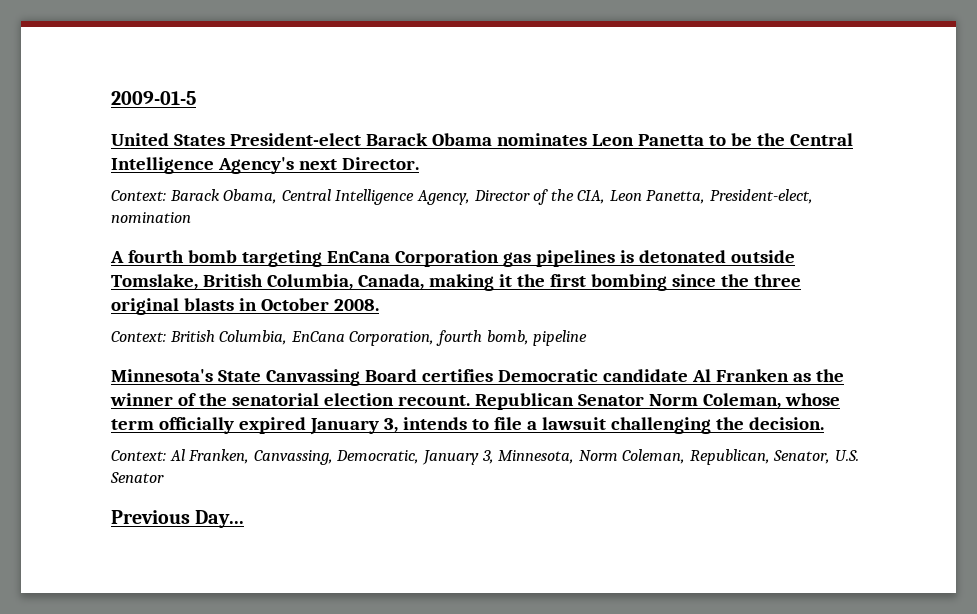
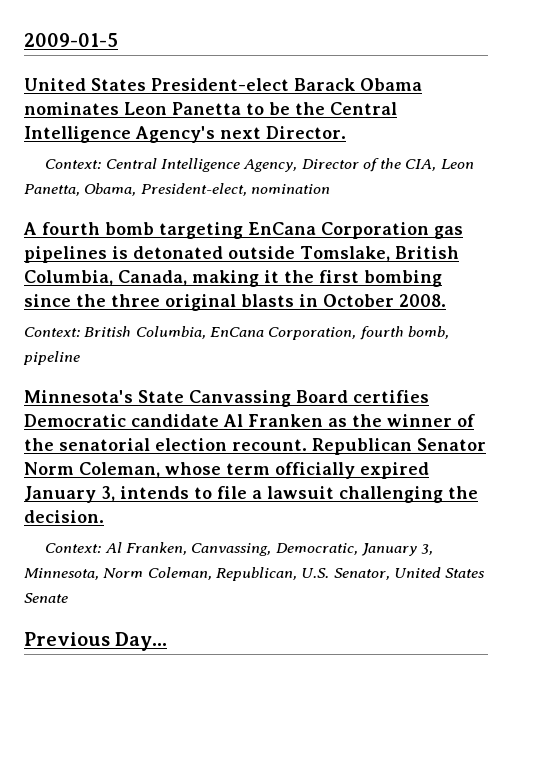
- Context: Barack Obama, Central Intelligence Agency, Director of the CIA, Leon Panetta, President-elect, nomination
+ Context: Central Intelligence Agency, Director of the CIA, Leon Panetta, Obama, President-elect, nomination
- Context: Al Franken, Canvassing, Democratic, January 3, Minnesota, Norm Coleman, Republican, Senator, U.S. Senator
+ Context: Al Franken, Canvassing, Democratic, January 3, Minnesota, Norm Coleman, Republican, U.S. Senator, United States Senate

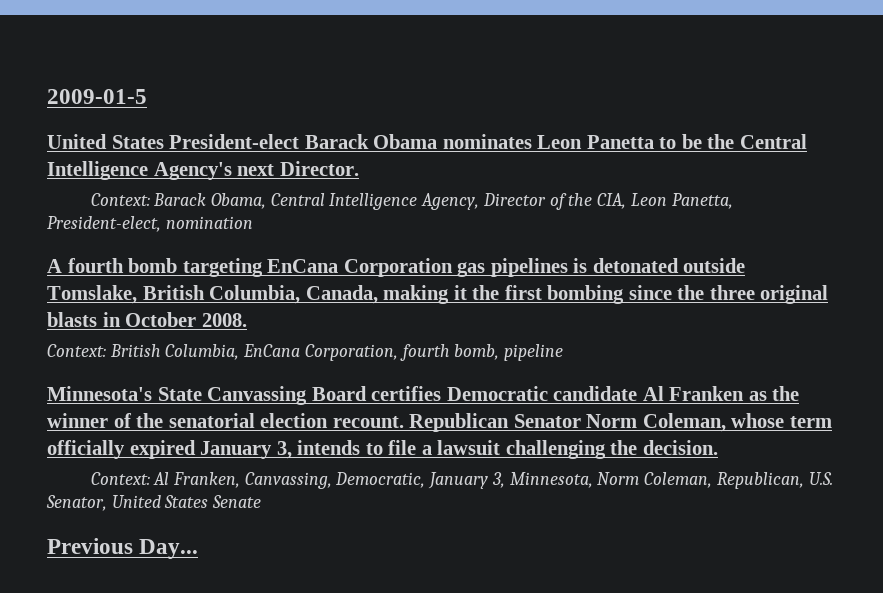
- Context: Central Intelligence Agency, Director of the CIA, Leon Panetta, Obama, President-elect, nomination
+ Context: Barack Obama, Central Intelligence Agency, Director of the CIA, Leon Panetta, President-elect, nomination

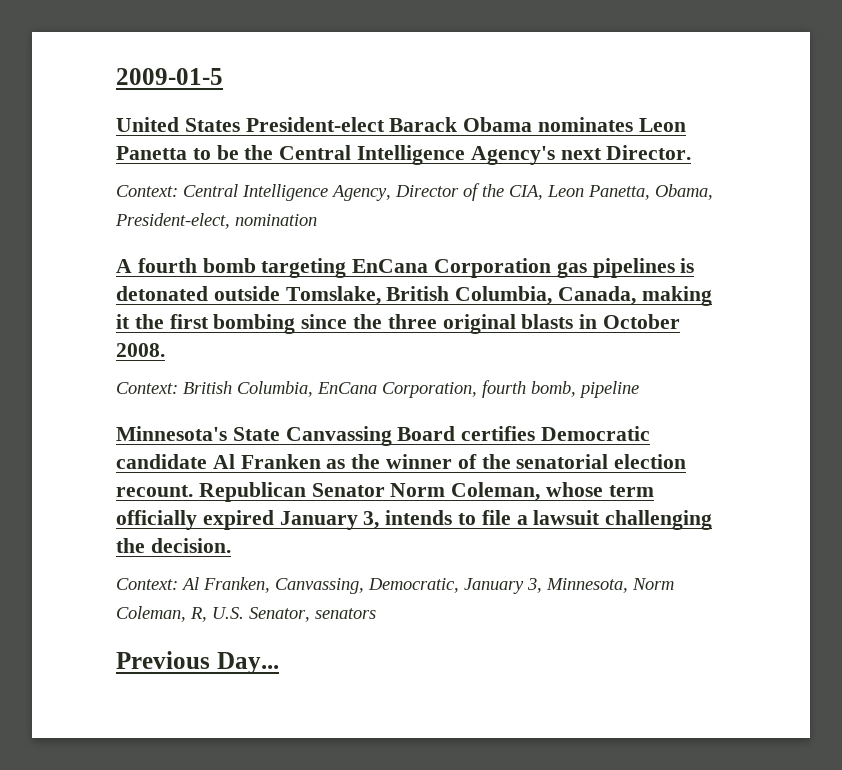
- Context: Barack Obama, Central Intelligence Agency, Director of the CIA, Leon Panetta, President-elect, nomination
+ Context: Central Intelligence Agency, Director of the CIA, Leon Panetta, Obama, President-elect, nomination
- Context: Al Franken, Canvassing, Democratic, January 3, Minnesota, Norm Coleman, Republican, U.S. Senator, United States Senate
+ Context: Al Franken, Canvassing, Democratic, January 3, Minnesota, Norm Coleman, R, U.S. Senator, senators

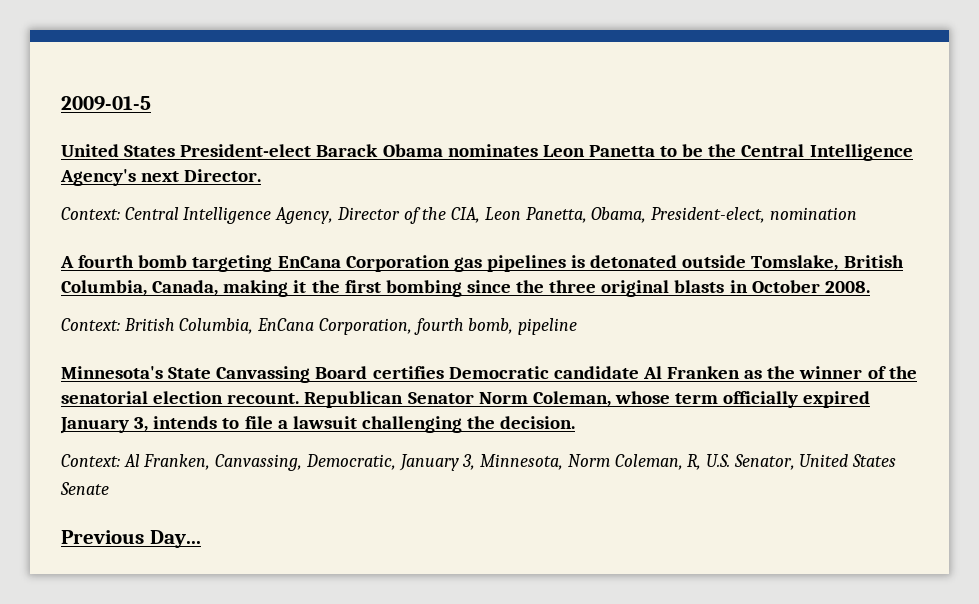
- Context: Al Franken, Canvassing, Democratic, January 3, Minnesota, Norm Coleman, R, U.S. Senator, senators
+ Context: Al Franken, Canvassing, Democratic, January 3, Minnesota, Norm Coleman, R, U.S. Senator, United States Senate

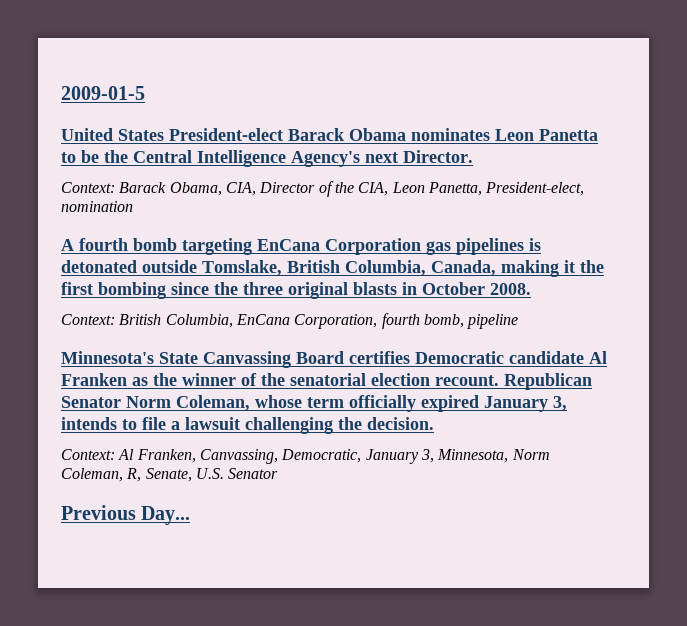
- Context: Central Intelligence Agency, Director of the CIA, Leon Panetta, Obama, President-elect, nomination
+ Context: Barack Obama, CIA, Director of the CIA, Leon Panetta, President-elect, nomination
- Context: Al Franken, Canvassing, Democratic, January 3, Minnesota, Norm Coleman, R, U.S. Senator, United States Senate
+ Context: Al Franken, Canvassing, Democratic, January 3, Minnesota, Norm Coleman, R, Senate, U.S. Senator

